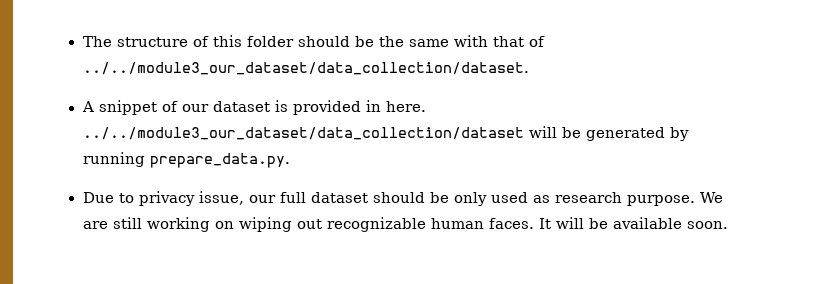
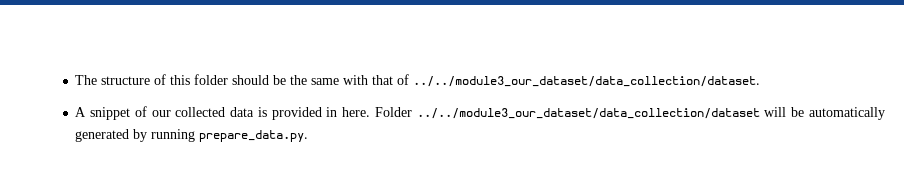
- A snippet of our dataset is provided in here. ../../module3_our_dataset/data_collection/dataset will be generated by running prepare_data.py.
+ A snippet of our collected data is provided in here. Folder ../../module3_our_dataset/data_collection/dataset will be automatically generated by running prepare_data.py.
- Due to privacy issue, our full dataset should be only used as research purpose. We are still working on wiping out recognizable human faces. It will be available soon.

